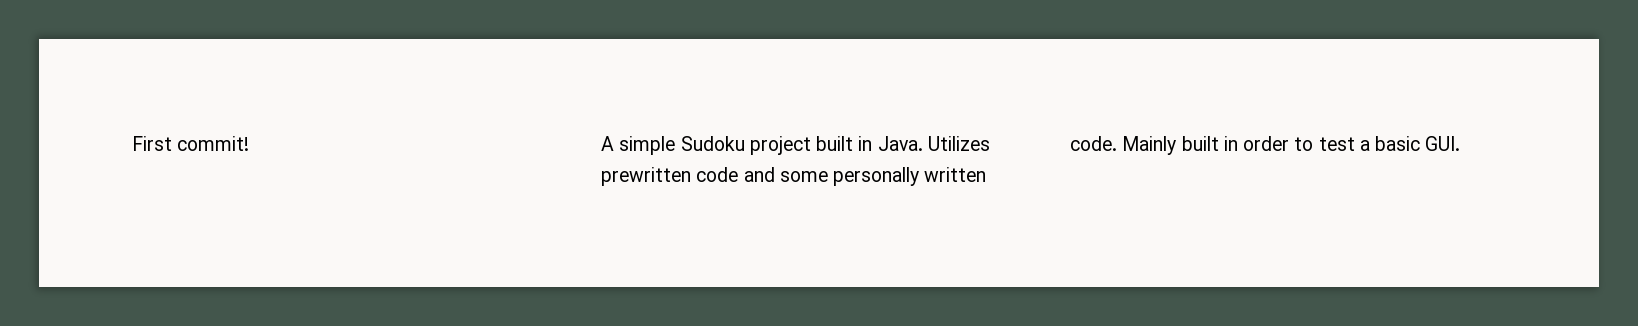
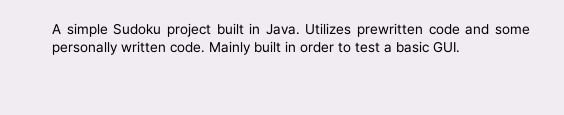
- First commit!

